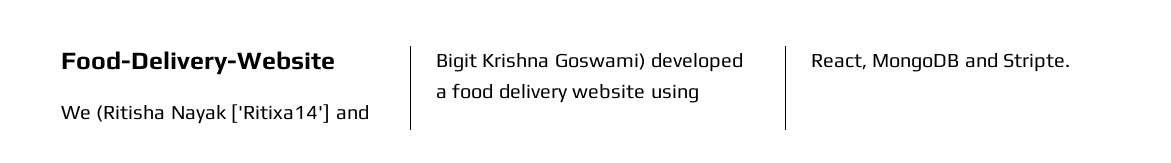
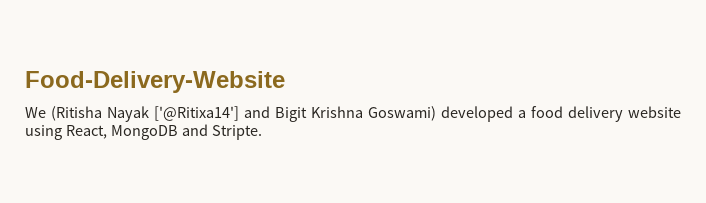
- We (Ritisha Nayak ['Ritixa14'] and Bigit Krishna Goswami) developed a food delivery website using React, MongoDB and Stripte.
+ We (Ritisha Nayak ['@Ritixa14'] and Bigit Krishna Goswami) developed a food delivery website using React, MongoDB and Stripte.

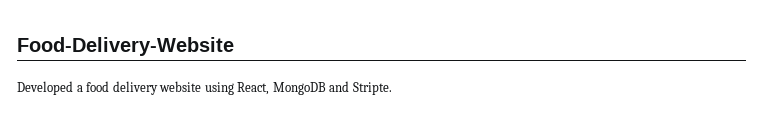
- We (Ritisha Nayak ['@Ritixa14'] and Bigit Krishna Goswami) developed a food delivery website using React, MongoDB and Stripte.
+ Developed a food delivery website using React, MongoDB and Stripte.

